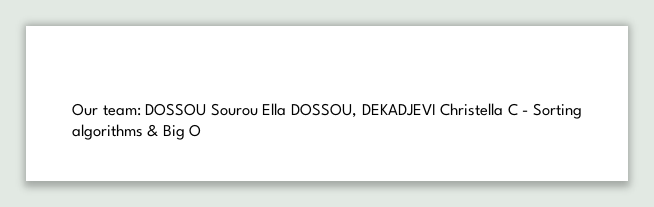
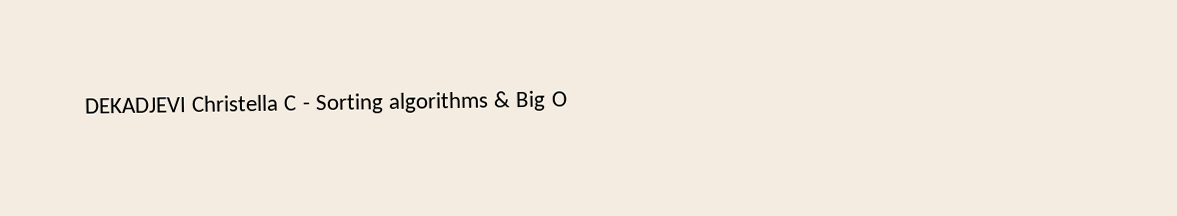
- Our team: DOSSOU Sourou Ella DOSSOU, DEKADJEVI Christella C - Sorting algorithms & Big O
+ DEKADJEVI Christella C - Sorting algorithms & Big O

